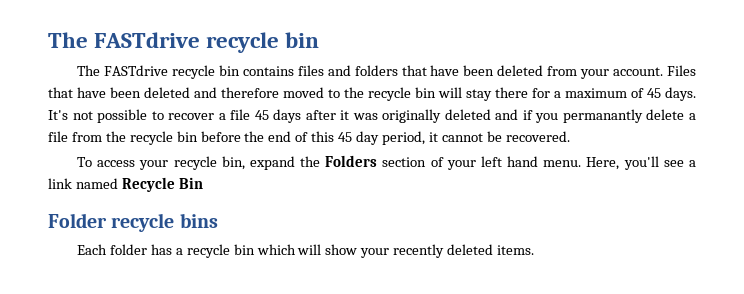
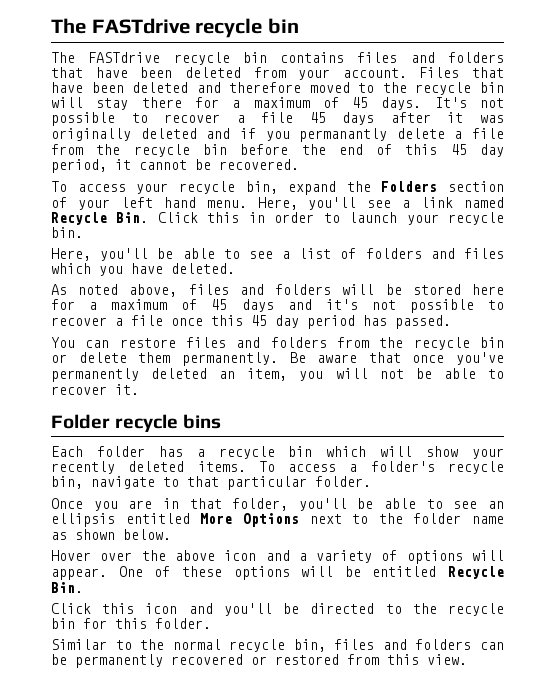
- Here, you'll see a link named Recycle Bin
+ Here, you'll see a link named Recycle Bin. Click this in order to launch your recycle bin.
+ Here, you'll be able to see a list of folders and files which you have deleted.
+ As noted above, files and folders will be stored here for a maximum of 45 days and it's not possible to recover a file once this 45 day period has passed.
+ You can restore files and folders from the recycle bin or delete them permanently. Be aware that once you've permanently deleted an item, you will not be able to recover it.
+ To access a folder's recycle bin, navigate to that particular folder.
+ Once you are in that folder, you'll be able to see an ellipsis entitled More Options next to the folder name as shown below.
+ Hover over the above icon and a variety of options will appear. One of these options will be entitled Recycle Bin.
+ Click this icon and you'll be directed to the recycle bin for this folder.
+ Similar to the normal recycle bin, files and folders can be permanently recovered or restored from this view.

